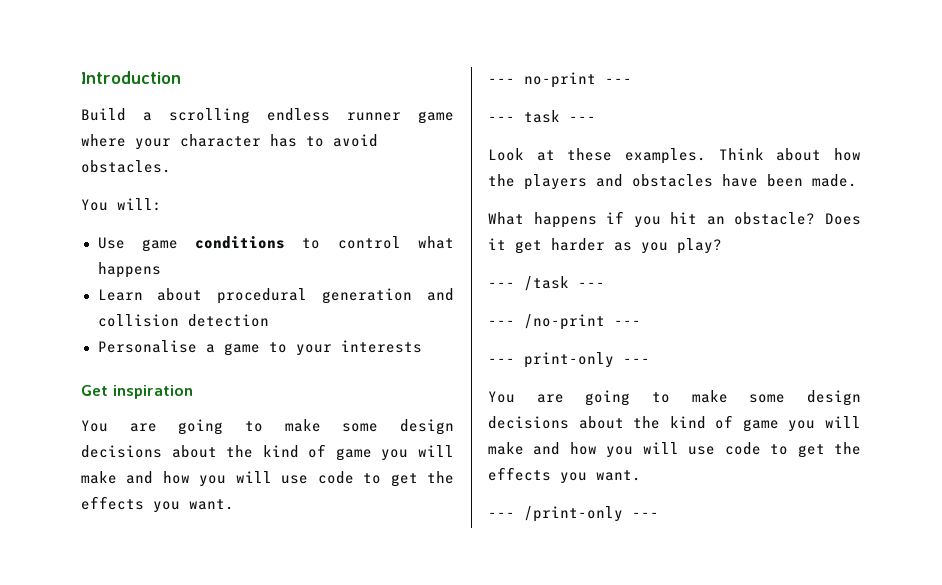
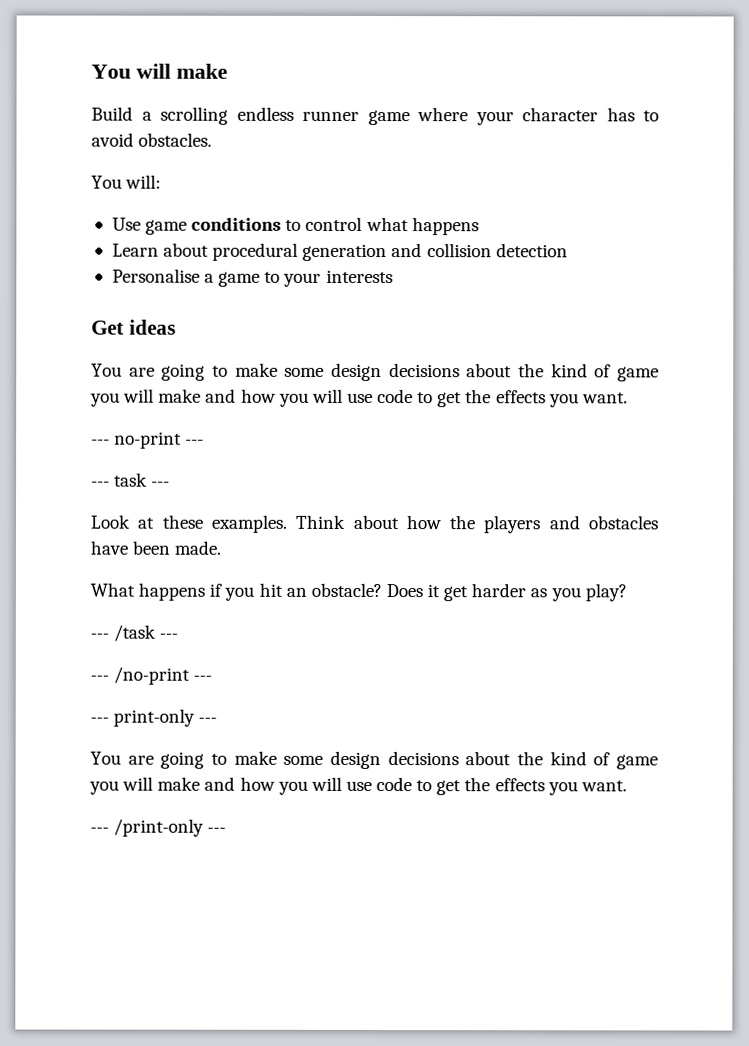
- Introduction
+ You will make
- Get inspiration
+ Get ideas

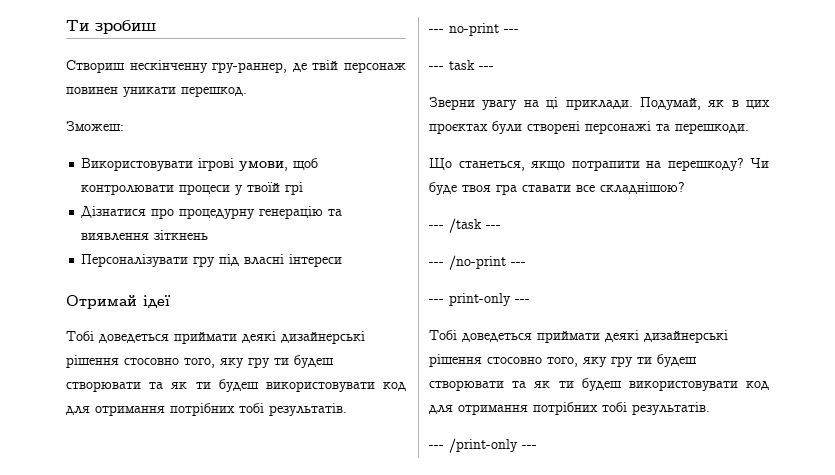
- You will make
- Build a scrolling endless runner game where your character has to avoid obstacles.
- You will:
- Use game conditions to control what happens
- Learn about procedural generation and collision detection
- Personalise a game to your interests
- Get ideas
- You are going to make some design decisions about the kind of game you will make and how you will use code to get the effects you want.
+ Ти зробиш
+ Створиш нескінченну гру-раннер, де твій персонаж повинен уникати перешкод.
+ Зможеш:
+ Використовувати ігрові умови, щоб контролювати процеси у твоїй грі
+ Дізнатися про процедурну генерацію та виявлення зіткнень
+ Персоналізувати гру під власні інтереси
+ Отримай ідеї
+ Тобі доведеться приймати деякі дизайнерські рішення стосовно того, яку гру ти будеш створювати та як ти будеш використовувати код для отримання потрібних тобі результатів.
- Look at these examples. Think about how the players and obstacles have been made.
- What happens if you hit an obstacle? Does it get harder as you play?
+ Зверни увагу на ці приклади. Подумай, як в цих проєктах були створені персонажі та перешкоди.
+ Що станеться, якщо потрапити на перешкоду? Чи буде твоя гра ставати все складнішою?
  --- print-only ---
- You are going to make some design decisions about the kind of game you will make and how you will use code to get the effects you want.
+ Тобі доведеться приймати деякі дизайнерські рішення стосовно того, яку гру ти будеш створювати та як ти будеш використовувати код для отримання потрібних тобі результатів.

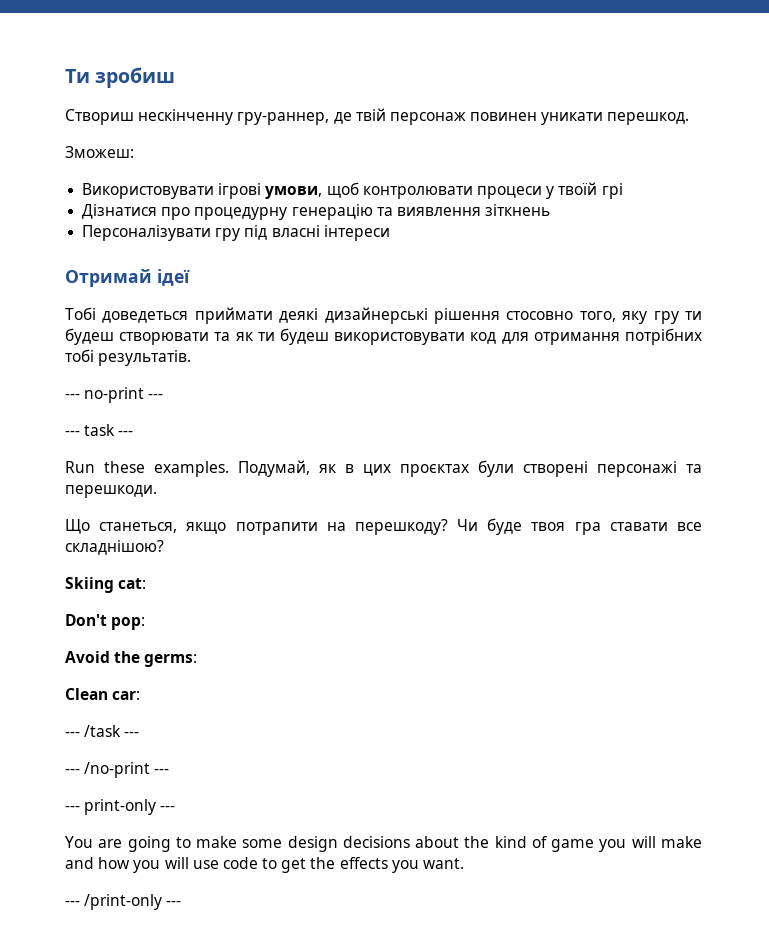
- Зверни увагу на ці приклади.
+ Run these examples.
+ Skiing cat:
+ Don't pop:
+ Avoid the germs:
+ Clean car:
  --- print-only ---
- Тобі доведеться приймати деякі дизайнерські рішення стосовно того, яку гру ти будеш створювати та як ти будеш використовувати код для отримання потрібних тобі результатів.
+ You are going to make some design decisions about the kind of game you will make and how you will use code to get the effects you want.

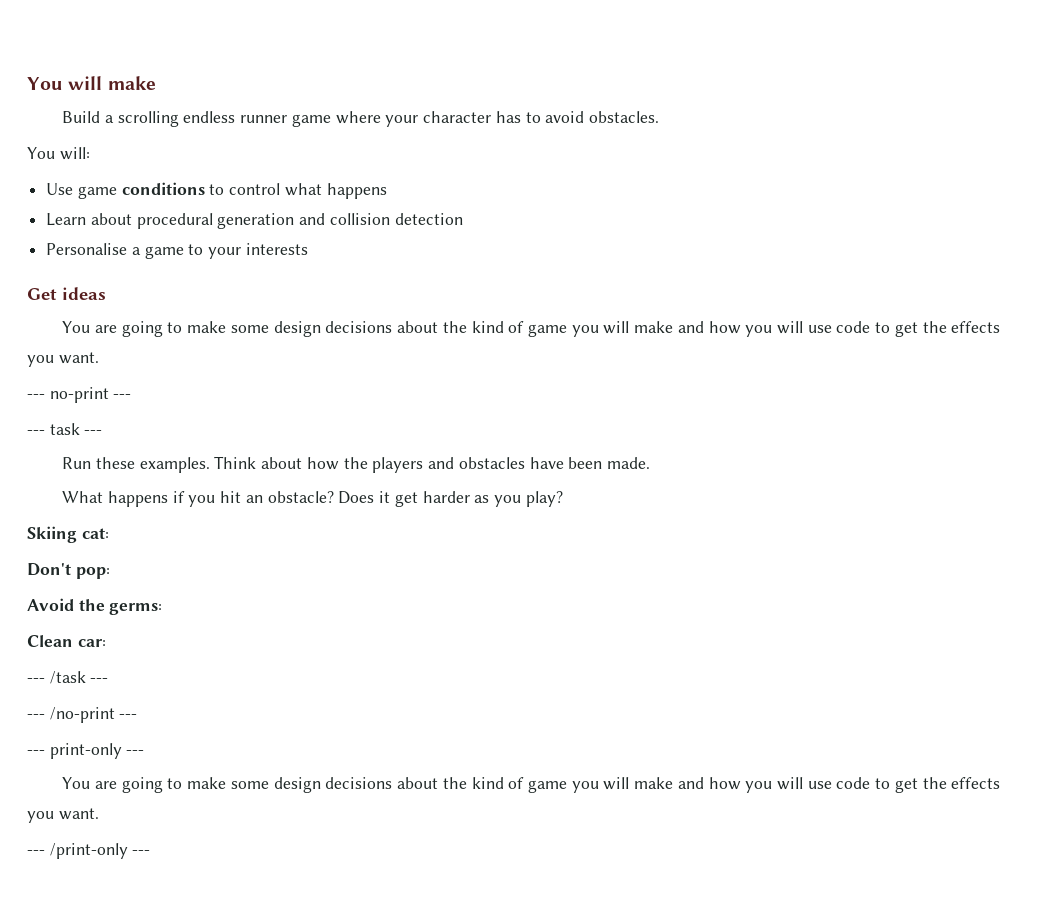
- Ти зробиш
- Створиш нескінченну гру-раннер, де твій персонаж повинен уникати перешкод.
- Зможеш:
- Використовувати ігрові умови, щоб контролювати процеси у твоїй грі
- Дізнатися про процедурну генерацію та виявлення зіткнень
- Персоналізувати гру під власні інтереси
- Отримай ідеї
- Тобі доведеться приймати деякі дизайнерські рішення стосовно того, яку гру ти будеш створювати та як ти будеш використовувати код для отримання потрібних тобі результатів.
+ You will make
+ Build a scrolling endless runner game where your character has to avoid obstacles.
+ You will:
+ Use game conditions to control what happens
+ Learn about procedural generation and collision detection
+ Personalise a game to your interests
+ Get ideas
+ You are going to make some design decisions about the kind of game you will make and how you will use code to get the effects you want.
- Подумай, як в цих проєктах були створені персонажі та перешкоди.
- Що станеться, якщо потрапити на перешкоду? Чи буде твоя гра ставати все складнішою?
+ Think about how the players and obstacles have been made.
+ What happens if you hit an obstacle? Does it get harder as you play?

